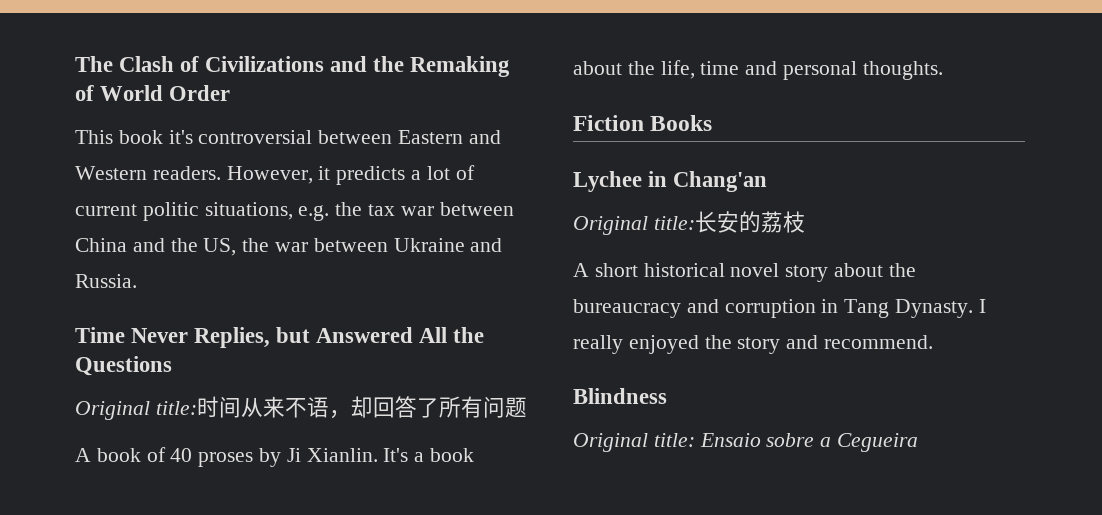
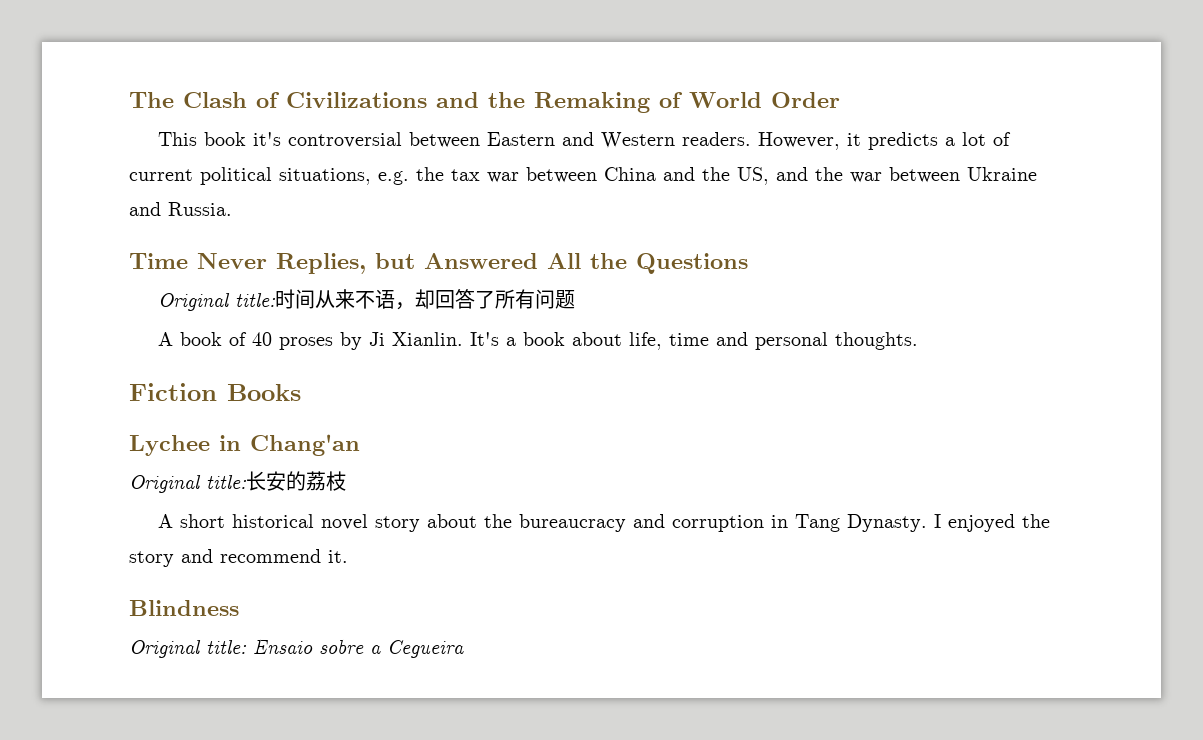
- However, it predicts a lot of current politic situations, e.g. the tax war between China and the US, the war between Ukraine and Russia.
+ However, it predicts a lot of current political situations, e.g. the tax war between China and the US, and the war between Ukraine and Russia.
- It's a book about the life, time and personal thoughts.
+ It's a book about life, time and personal thoughts.
- I really enjoyed the story and recommend.
+ I enjoyed the story and recommend it.

